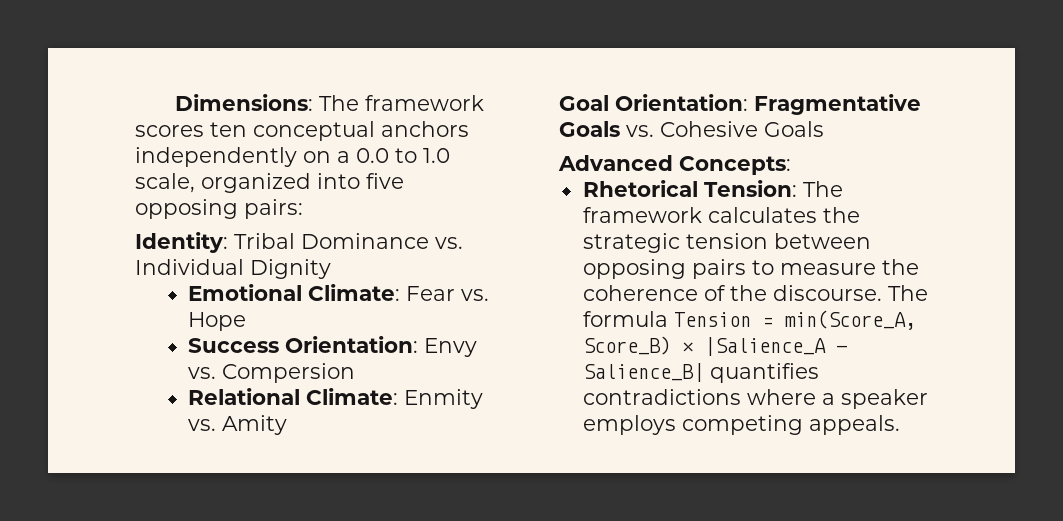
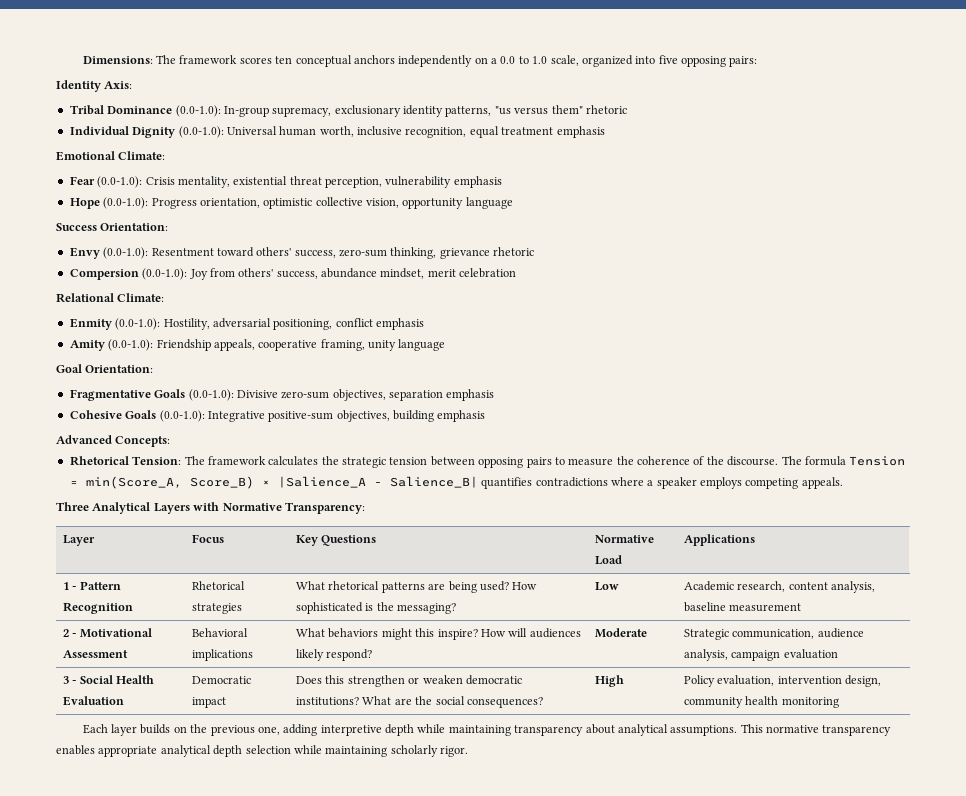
- Identity: Tribal Dominance vs. Individual Dignity
- Emotional Climate: Fear vs. Hope
- Success Orientation: Envy vs. Compersion
- Relational Climate: Enmity vs. Amity
+ Identity Axis:
+ Tribal Dominance (0.0-1.0): In-group supremacy, exclusionary identity patterns, "us versus them" rhetoric
+ Individual Dignity (0.0-1.0): Universal human worth, inclusive recognition, equal treatment emphasis
+ Emotional Climate:
+ Fear (0.0-1.0): Crisis mentality, existential threat perception, vulnerability emphasis
+ Hope (0.0-1.0): Progress orientation, optimistic collective vision, opportunity language
+ Success Orientation:
+ Envy (0.0-1.0): Resentment toward others' success, zero-sum thinking, grievance rhetoric
+ Compersion (0.0-1.0): Joy from others' success, abundance mindset, merit celebration
+ Relational Climate:
+ Enmity (0.0-1.0): Hostility, adversarial positioning, conflict emphasis
+ Amity (0.0-1.0): Friendship appeals, cooperative framing, unity language
- Goal Orientation: Fragmentative Goals vs. Cohesive Goals
+ Goal Orientation:
+ Fragmentative Goals (0.0-1.0): Divisive zero-sum objectives, separation emphasis
+ Cohesive Goals (0.0-1.0): Integrative positive-sum objectives, building emphasis
+ Three Analytical Layers with Normative Transparency:
+ Layer | Focus | Key Questions | Normative Load | Applications
+ 1 - Pattern Recognition | Rhetorical strategies | What rhetorical patterns are being used? How sophisticated is the messaging? | Low | Academic research, content analysis, baseline measurement
+ 2 - Motivational Assessment | Behavioral implications | What behaviors might this inspire? How will audiences likely respond? | Moderate | Strategic communication, audience analysis, campaign evaluation
+ 3 - Social Health Evaluation | Democratic impact | Does this strengthen or weaken democratic institutions? What are the social consequences? | High | Policy evaluation, intervention design, community health monitoring
+ Each layer builds on the previous one, adding interpretive depth while maintaining transparency about analytical assumptions. This normative transparency enables appropriate analytical depth selection while maintaining scholarly rigor.

